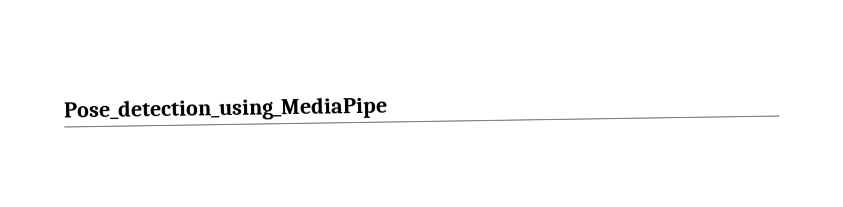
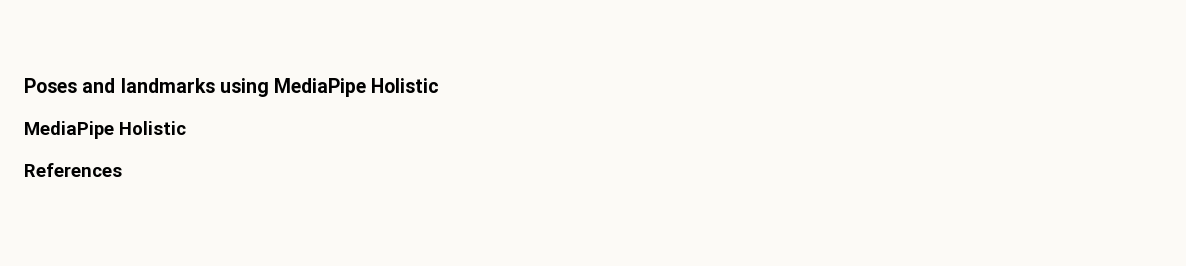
- Pose_detection_using_MediaPipe
+ Poses and landmarks using MediaPipe Holistic
+ MediaPipe Holistic
+ References

